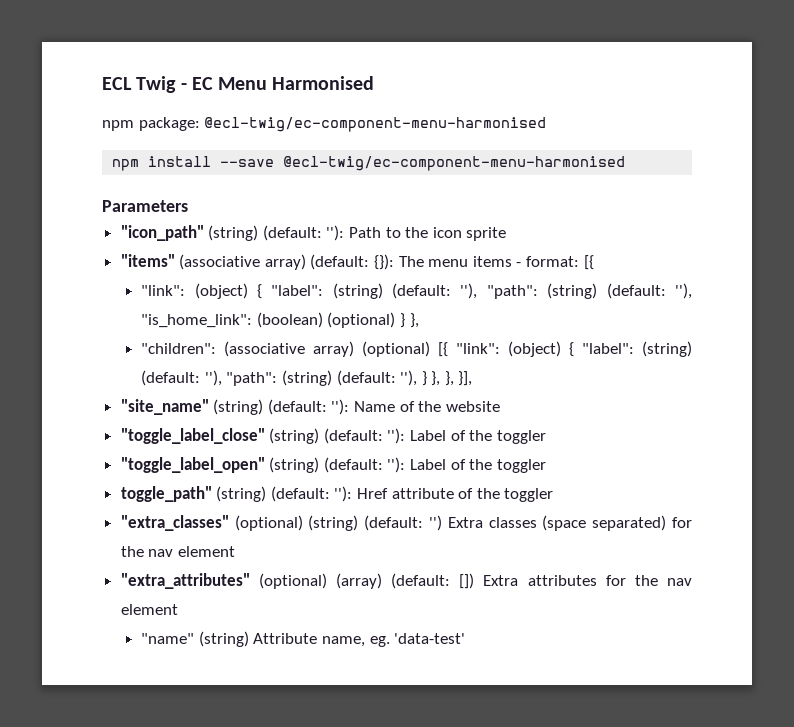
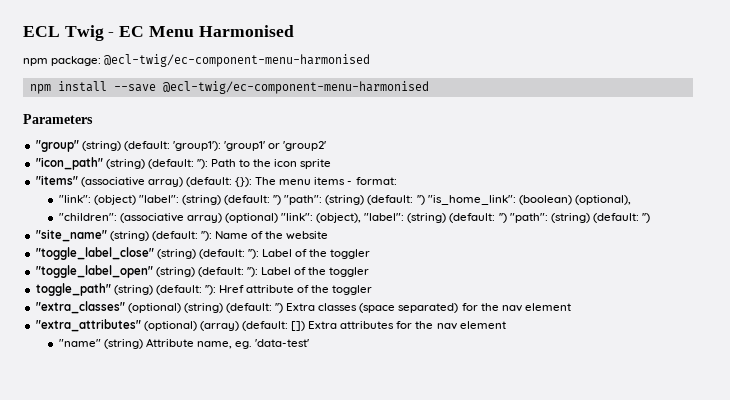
+ "group" (string) (default: 'group1'): 'group1' or 'group2'
- "items" (associative array) (default: {}): The menu items - format: [{
- "link": (object) { "label": (string) (default: ''), "path": (string) (default: ''), "is_home_link": (boolean) (optional) } },
+ "items" (associative array) (default: {}): The menu items - format:
+ "link": (object) "label": (string) (default: '') "path": (string) (default: '') "is_home_link": (boolean) (optional),
- "children": (associative array) (optional) [{ "link": (object) { "label": (string) (default: ''), "path": (string) (default: ''), } }, }, }],
+ "children": (associative array) (optional) "link": (object), "label": (string) (default: '') "path": (string) (default: '')

